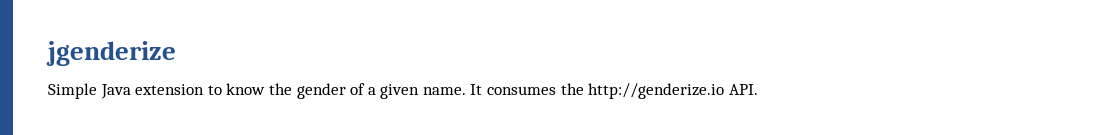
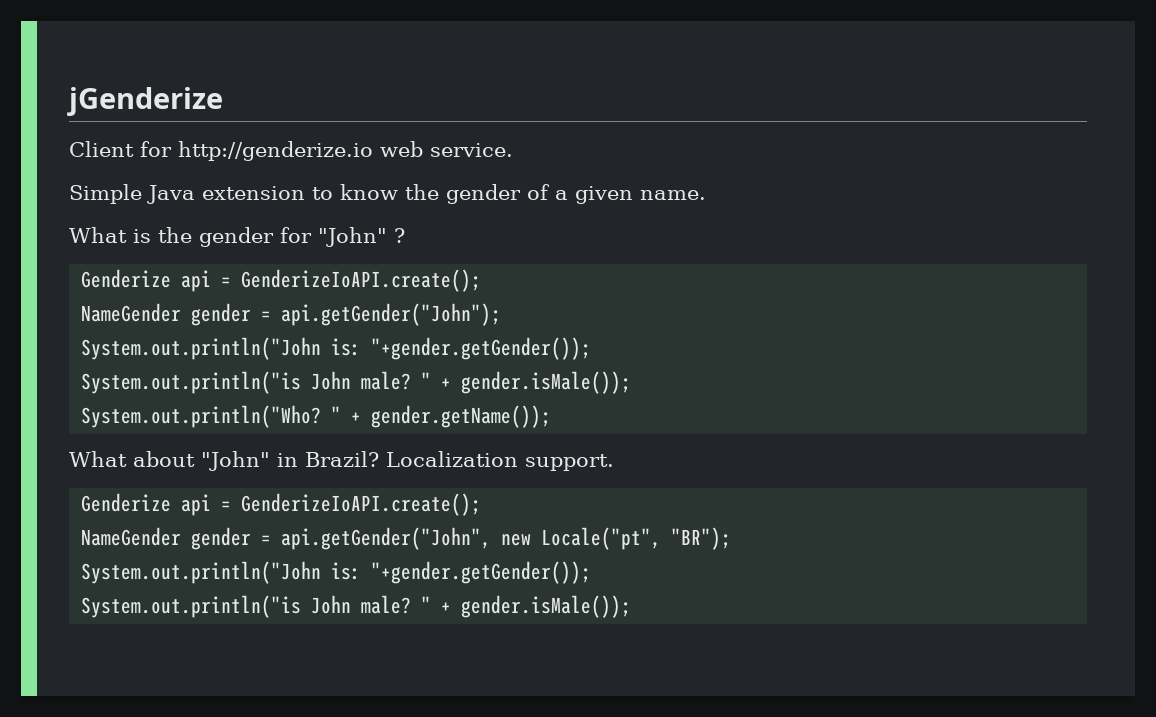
- jgenderize
+ jGenderize
+ Client for http://genderize.io web service.
- Simple Java extension to know the gender of a given name. It consumes the http://genderize.io API.
+ Simple Java extension to know the gender of a given name.
+ What is the gender for "John" ?
+ Genderize api = GenderizeIoAPI.create();
+ NameGender gender = api.getGender("John");
+ System.out.println("John is: "+gender.getGender());
+ System.out.println("is John male? " + gender.isMale());
+ System.out.println("Who? " + gender.getName());
+ What about "John" in Brazil? Localization support.
+ Genderize api = GenderizeIoAPI.create();
+ NameGender gender = api.getGender("John", new Locale("pt", "BR");
+ System.out.println("John is: "+gender.getGender());
+ System.out.println("is John male? " + gender.isMale());

